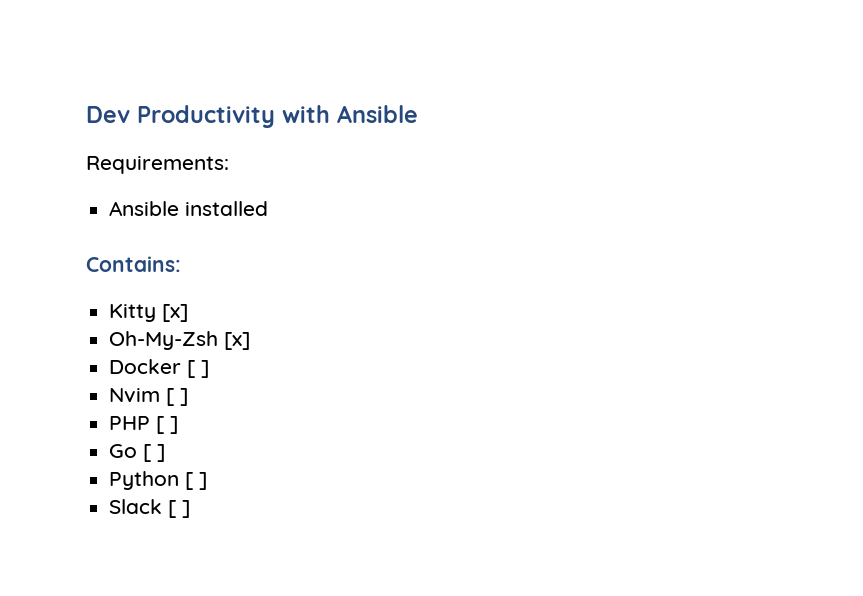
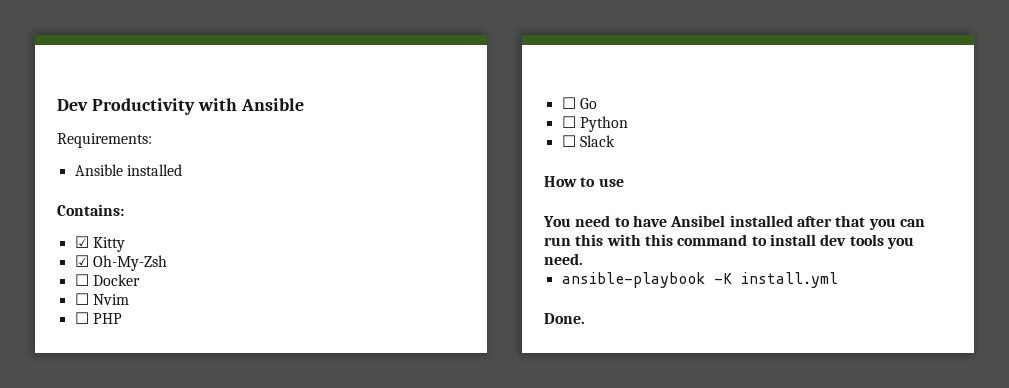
- Kitty [x]
- Oh-My-Zsh [x]
- Docker [ ]
- Nvim [ ]
- PHP [ ]
- Go [ ]
- Python [ ]
- Slack [ ]
+ ☑ Kitty
+ ☑ Oh-My-Zsh
+ ☐ Docker
+ ☐ Nvim
+ ☐ PHP
+ ☐ Go
+ ☐ Python
+ ☐ Slack
+ How to use
+ You need to have Ansibel installed after that you can run this with this command to install dev tools you need.
+ ansible-playbook -K install.yml
+ Done.

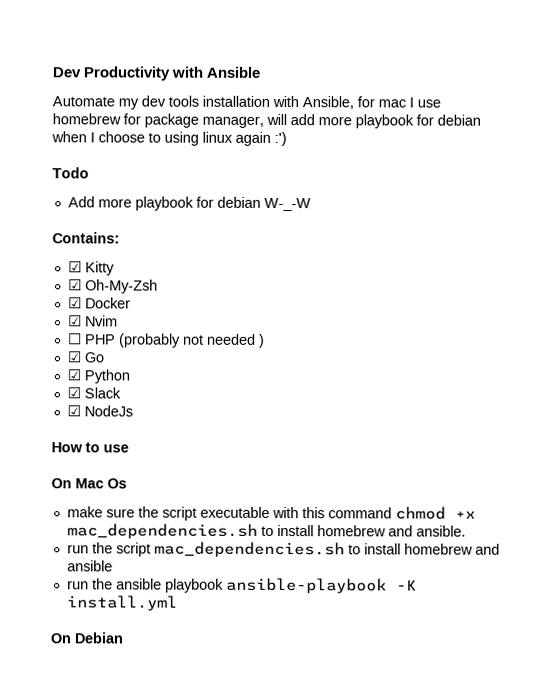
- Requirements:
- Ansible installed
+ Automate my dev tools installation with Ansible, for mac I use homebrew for package manager, will add more playbook for debian when I choose to using linux again :')
+ Todo
+ Add more playbook for debian W-_-W
- ☐ Docker
+ ☑ Docker
- ☐ Nvim
+ ☑ Nvim
- ☐ PHP
- ☐ Go
+ ☐ PHP (probably not needed )
+ ☑ Go
- ☐ Python
+ ☑ Python
- ☐ Slack
+ ☑ Slack
+ ☑ NodeJs
- You need to have Ansibel installed after that you can run this with this command to install dev tools you need.
- ansible-playbook -K install.yml
+ On Mac Os
+ make sure the script executable with this command chmod +x mac_dependencies.sh to install homebrew and ansible.
+ run the script mac_dependencies.sh to install homebrew and ansible
+ run the ansible playbook ansible-playbook -K install.yml
- Done.
+ On Debian

